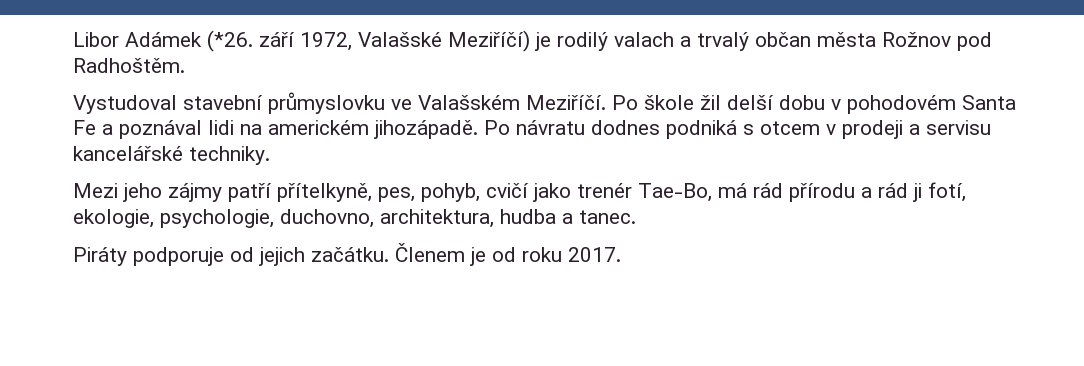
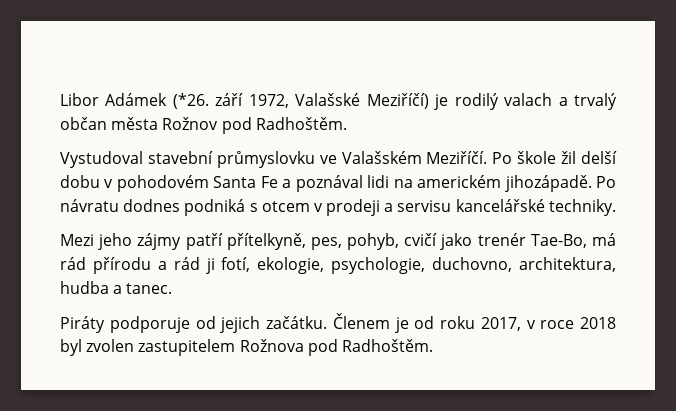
- Členem je od roku 2017.
+ Členem je od roku 2017, v roce 2018 byl zvolen zastupitelem Rožnova pod Radhoštěm.

